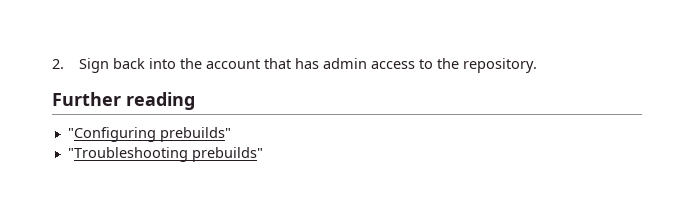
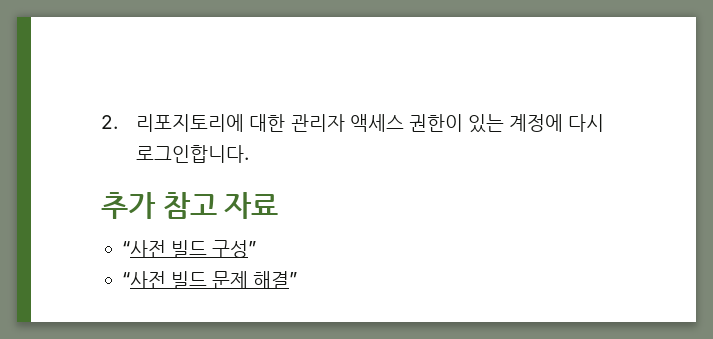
- 2. Sign back into the account that has admin access to the repository.
- Further reading
- "Configuring prebuilds"
- "Troubleshooting prebuilds"
+ 2. 리포지토리에 대한 관리자 액세스 권한이 있는 계정에 다시 로그인합니다.
+ 추가 참고 자료
+ “사전 빌드 구성”
+ “사전 빌드 문제 해결”

